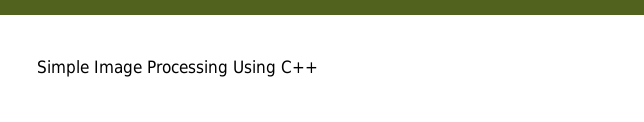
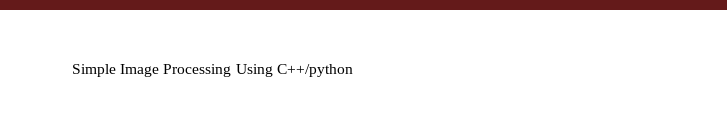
- Simple Image Processing Using C++
+ Simple Image Processing Using C++/python

